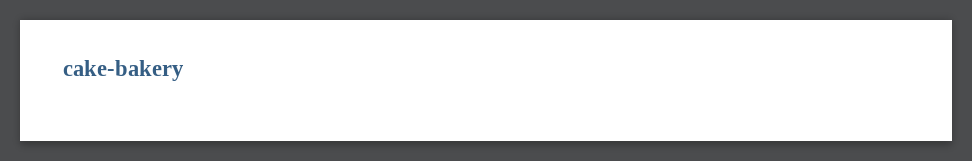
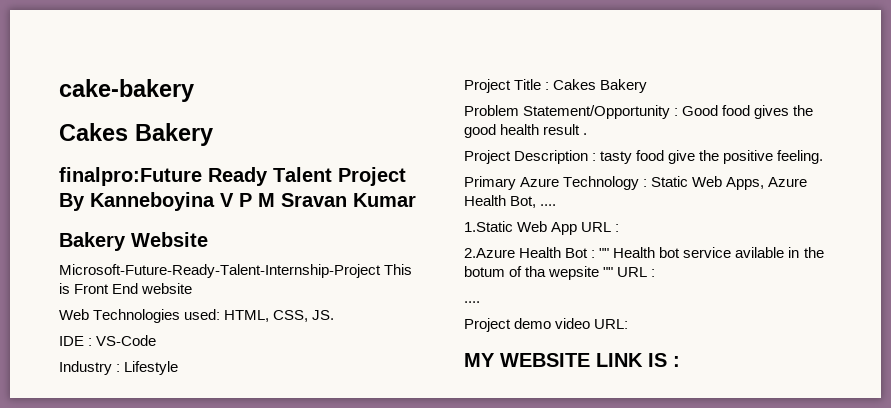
  cake-bakery
+ Cakes Bakery
+ finalpro:Future Ready Talent Project By Kanneboyina V P M Sravan Kumar
+ Bakery Website
+ Microsoft-Future-Ready-Talent-Internship-Project This is Front End website
+ Web Technologies used: HTML, CSS, JS.
+ IDE : VS-Code
+ Industry : Lifestyle
+ Project Title : Cakes Bakery
+ Problem Statement/Opportunity : Good food gives the good health result .
+ Project Description : tasty food give the positive feeling.
+ Primary Azure Technology : Static Web Apps, Azure Health Bot, ....
+ 1.Static Web App URL :
+ 2.Azure Health Bot : "" Health bot service avilable in the botum of tha wepsite "" URL :
+ ....
+ Project demo video URL:
+ MY WEBSITE LINK IS :

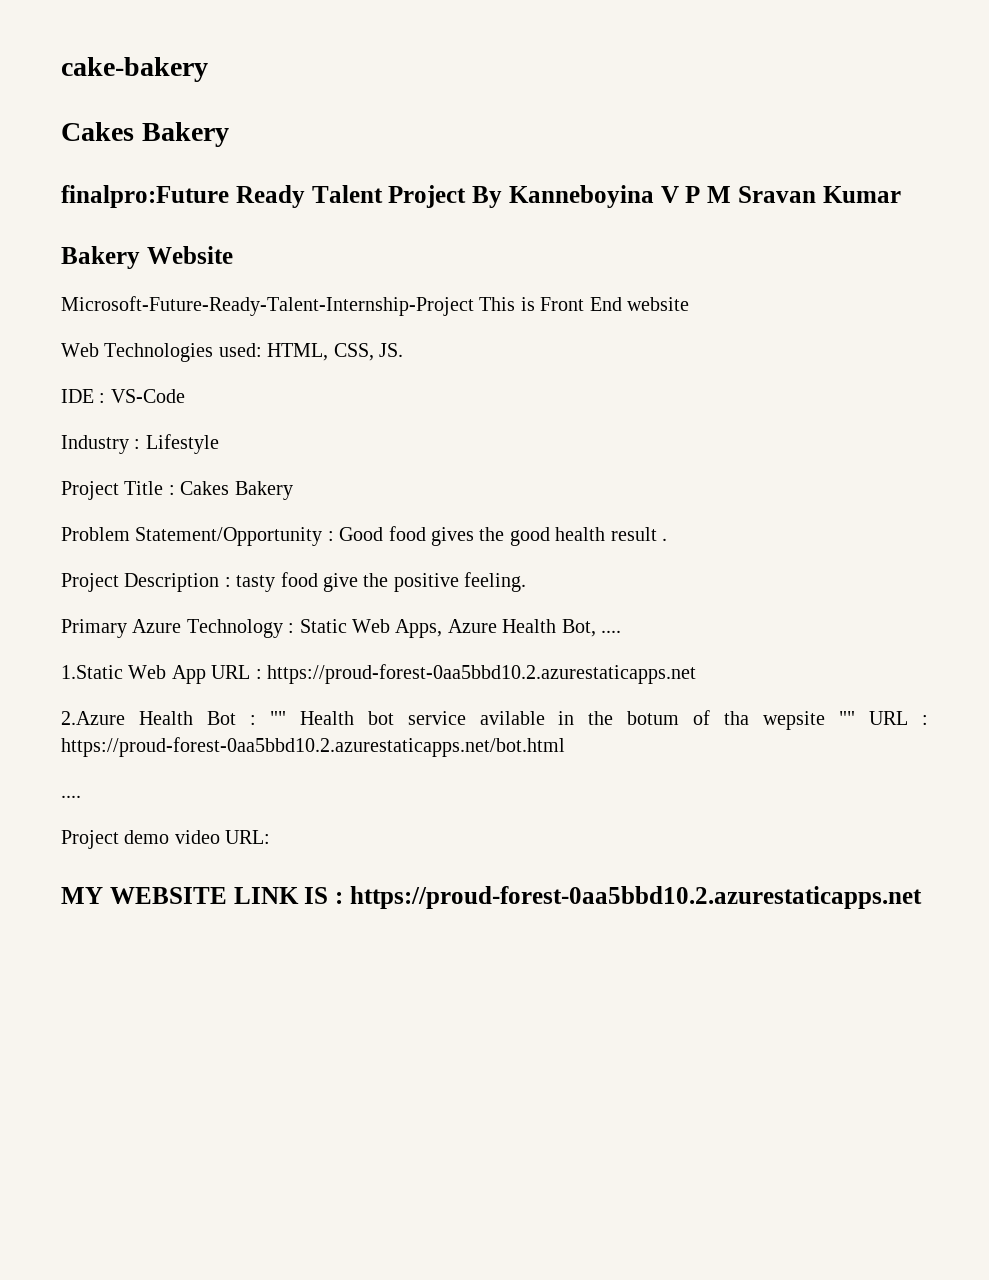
- 1.Static Web App URL :
+ 1.Static Web App URL : https://proud-forest-0aa5bbd10.2.azurestaticapps.net
- 2.Azure Health Bot : "" Health bot service avilable in the botum of tha wepsite "" URL :
+ 2.Azure Health Bot : "" Health bot service avilable in the botum of tha wepsite "" URL : https://proud-forest-0aa5bbd10.2.azurestaticapps.net/bot.html
- MY WEBSITE LINK IS :
+ MY WEBSITE LINK IS : https://proud-forest-0aa5bbd10.2.azurestaticapps.net

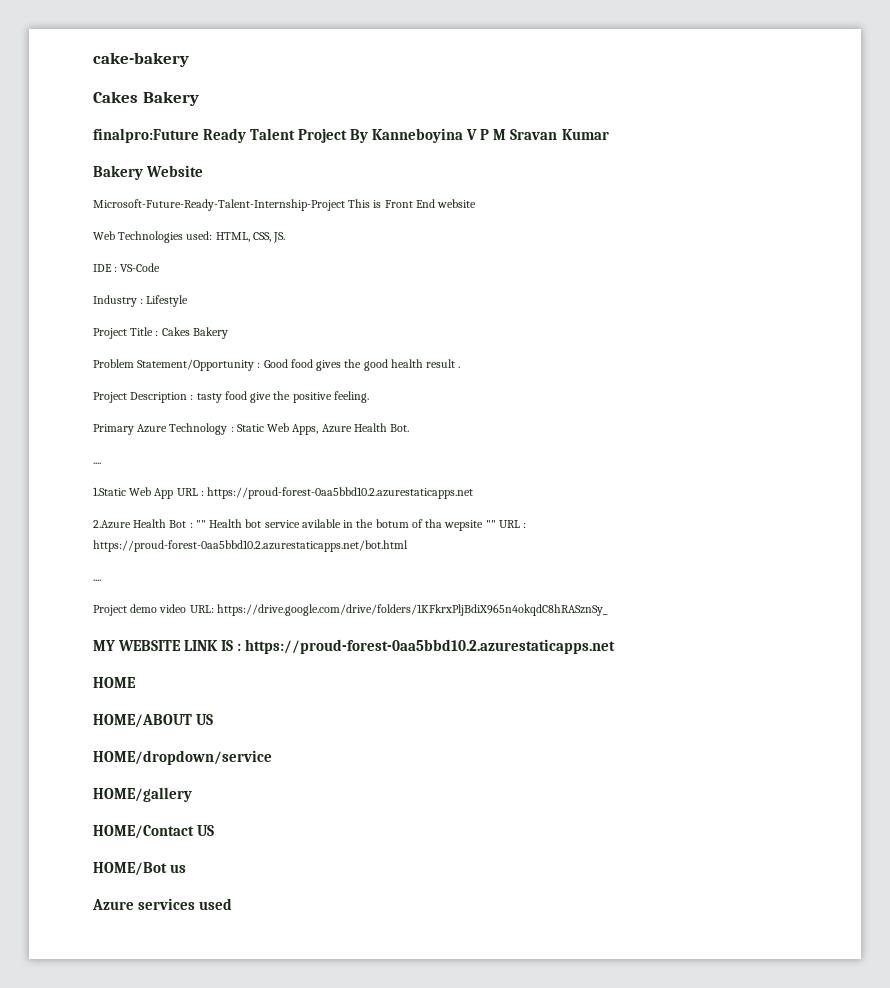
- Primary Azure Technology : Static Web Apps, Azure Health Bot, ....
+ Primary Azure Technology : Static Web Apps, Azure Health Bot.
+ ....
- Project demo video URL:
+ Project demo video URL: https://drive.google.com/drive/folders/1KFkrxPljBdiX965n4okqdC8hRASznSy_
+ HOME
+ HOME/ABOUT US
+ HOME/dropdown/service
+ HOME/gallery
+ HOME/Contact US
+ HOME/Bot us
+ Azure services used

